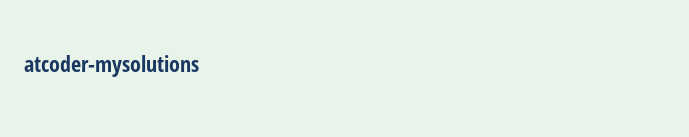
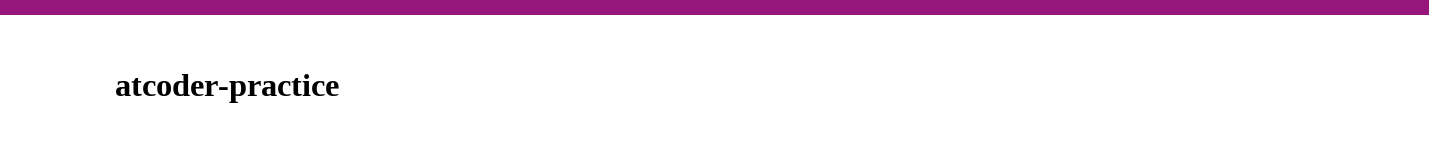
- atcoder-mysolutions
+ atcoder-practice

